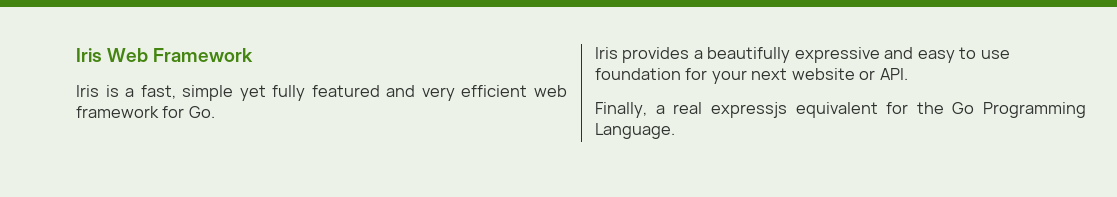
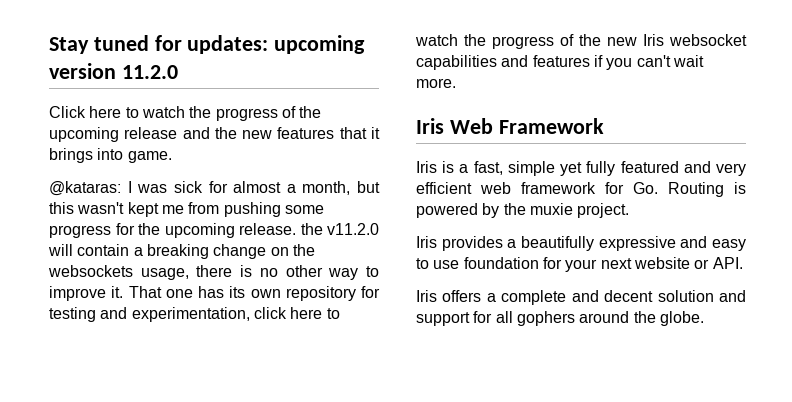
+ Stay tuned for updates: upcoming version 11.2.0
+ Click here to watch the progress of the upcoming release and the new features that it brings into game.
+ @kataras: I was sick for almost a month, but this wasn't kept me from pushing some progress for the upcoming release. the v11.2.0 will contain a breaking change on the websockets usage, there is no other way to improve it. That one has its own repository for testing and experimentation, click here to watch the progress of the new Iris websocket capabilities and features if you can't wait more.
- Iris is a fast, simple yet fully featured and very efficient web framework for Go.
+ Iris is a fast, simple yet fully featured and very efficient web framework for Go. Routing is powered by the muxie project.
- Finally, a real expressjs equivalent for the Go Programming Language.
+ Iris offers a complete and decent solution and support for all gophers around the globe.

